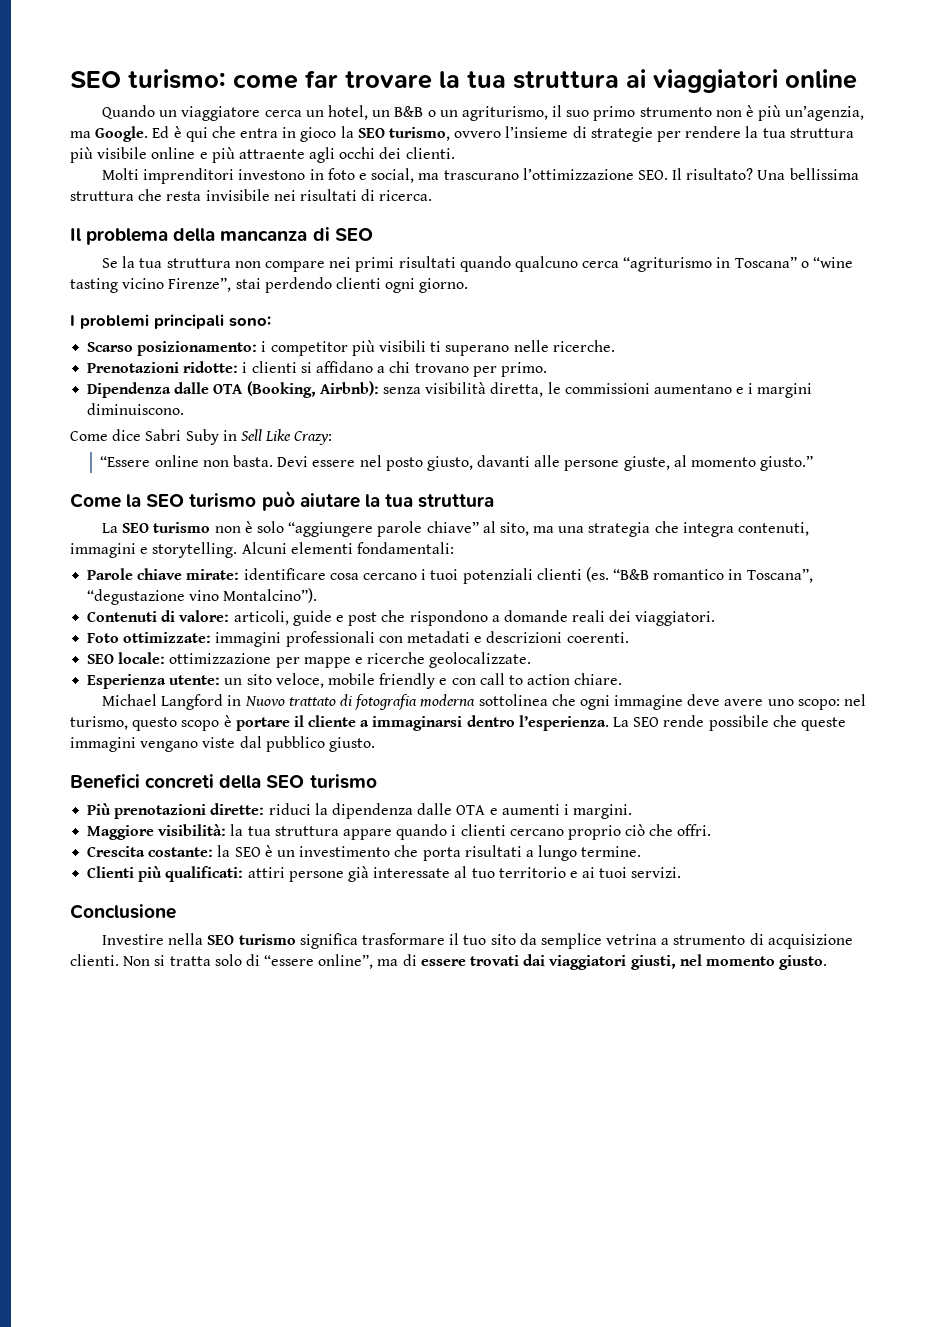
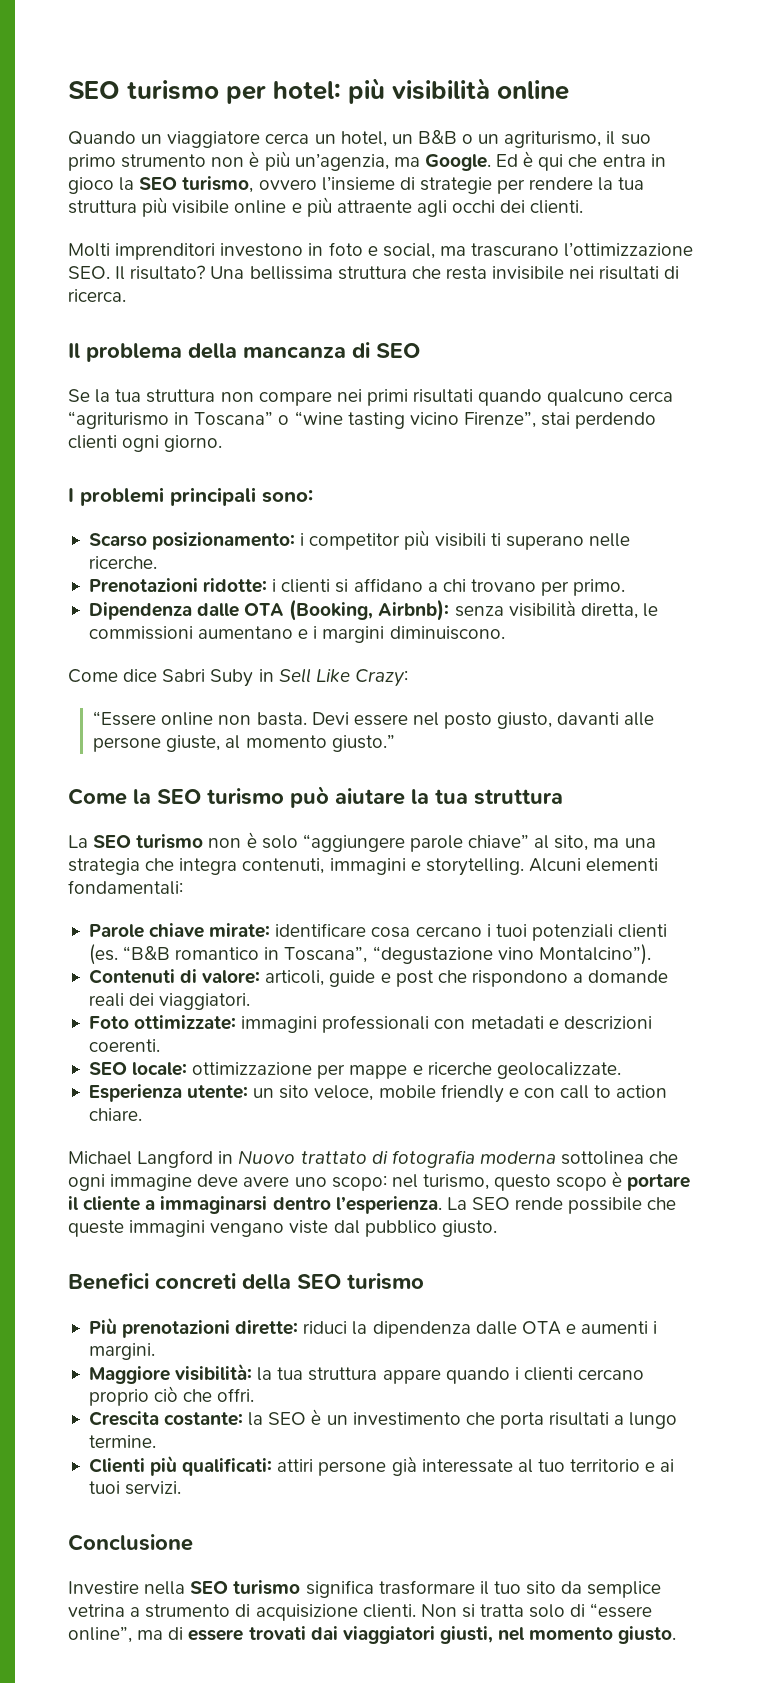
- SEO turismo: come far trovare la tua struttura ai viaggiatori online
+ SEO turismo per hotel: più visibilità online

